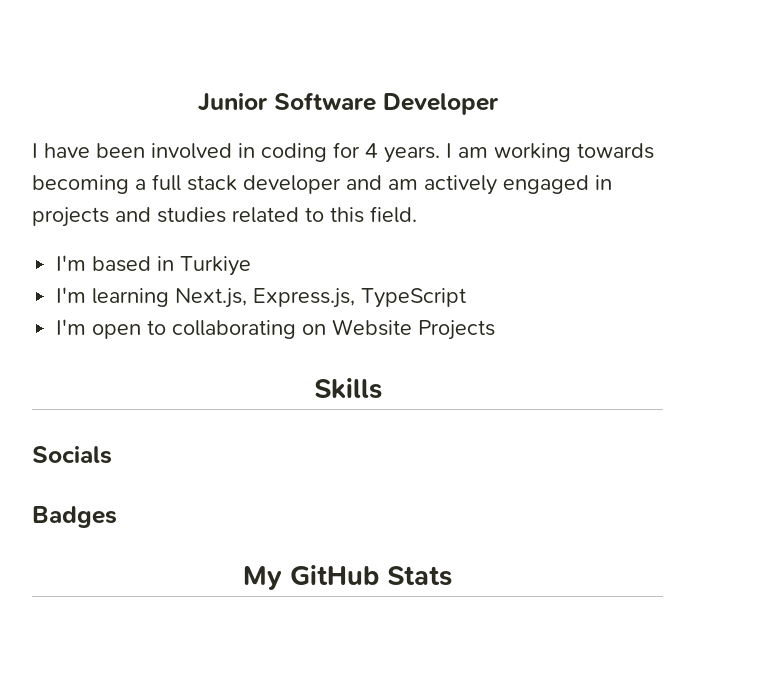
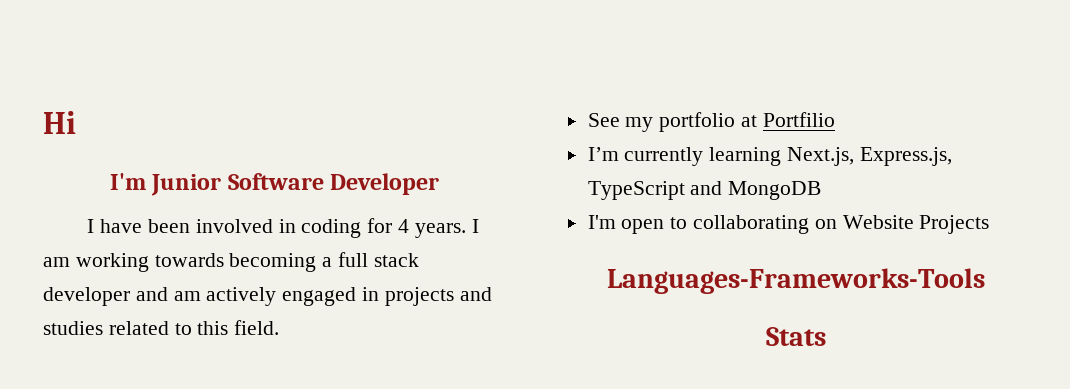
- Junior Software Developer
+ Hi
+ I'm Junior Software Developer
- I'm based in Turkiye
- I'm learning Next.js, Express.js, TypeScript
+ See my portfolio at Portfilio
+ I’m currently learning Next.js, Express.js, TypeScript and MongoDB
- Skills
- Socials
- Badges
- My GitHub Stats
+ Languages-Frameworks-Tools
+ Stats

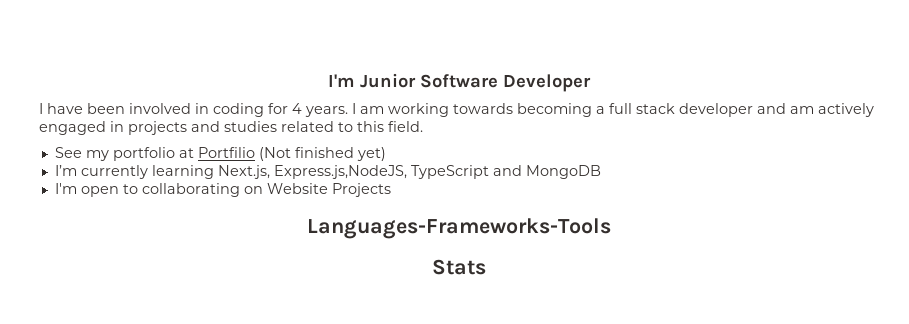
- Hi
- See my portfolio at Portfilio
+ See my portfolio at Portfilio (Not finished yet)
- I’m currently learning Next.js, Express.js, TypeScript and MongoDB
+ I’m currently learning Next.js, Express.js,NodeJS, TypeScript and MongoDB

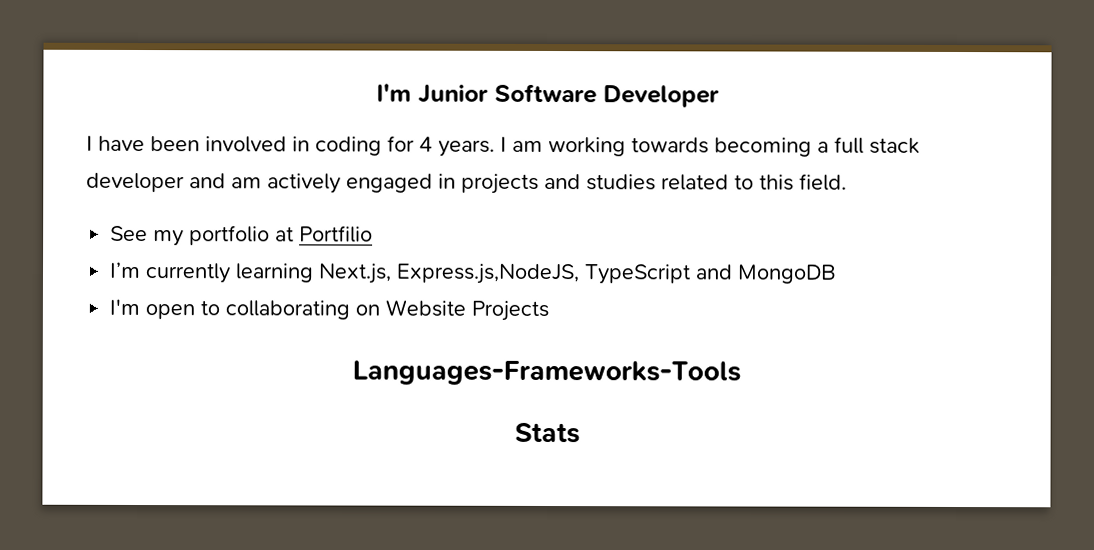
- See my portfolio at Portfilio (Not finished yet)
+ See my portfolio at Portfilio

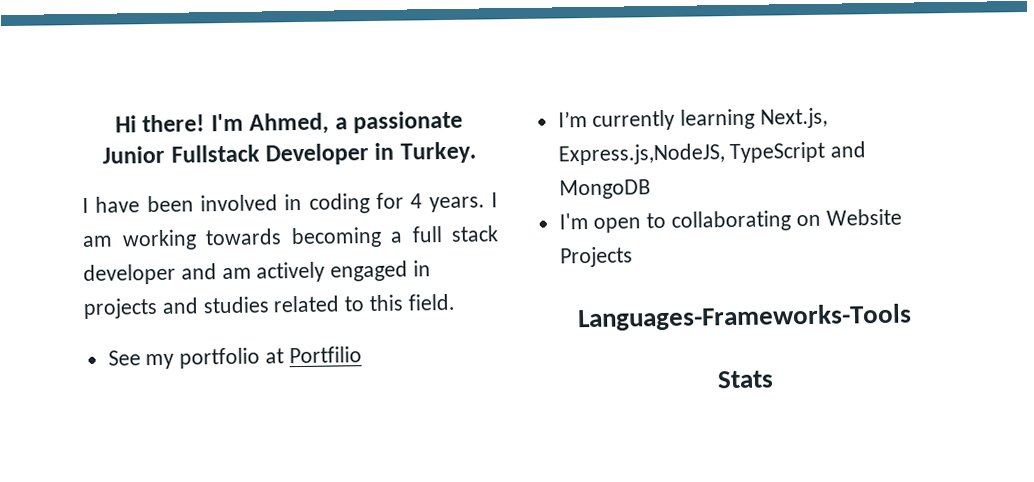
- I'm Junior Software Developer
+ Hi there! I'm Ahmed, a passionate Junior Fullstack Developer in Turkey.

